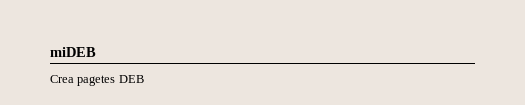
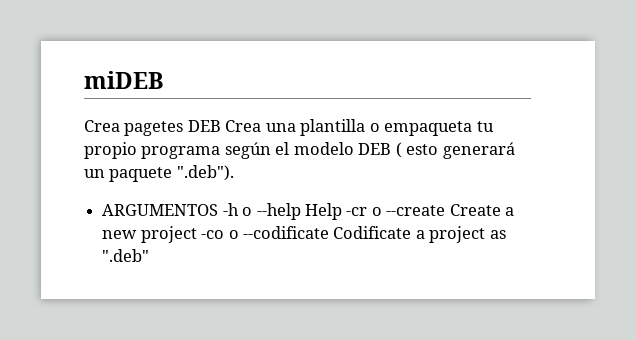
- Crea pagetes DEB
+ Crea pagetes DEB Crea una plantilla o empaqueta tu propio programa según el modelo DEB ( esto generará un paquete ".deb").
+ ARGUMENTOS -h o --help Help -cr o --create Create a new project -co o --codificate Codificate a project as ".deb"

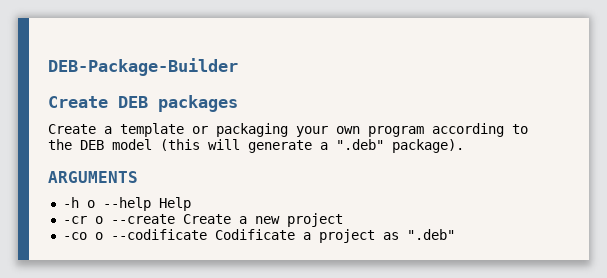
- miDEB
- Crea pagetes DEB Crea una plantilla o empaqueta tu propio programa según el modelo DEB ( esto generará un paquete ".deb").
- ARGUMENTOS -h o --help Help -cr o --create Create a new project -co o --codificate Codificate a project as ".deb"
+ DEB-Package-Builder
+ Create DEB packages
+ Create a template or packaging your own program according to the DEB model (this will generate a ".deb" package).
+ ARGUMENTS
+ -h o --help Help
+ -cr o --create Create a new project
+ -co o --codificate Codificate a project as ".deb"

